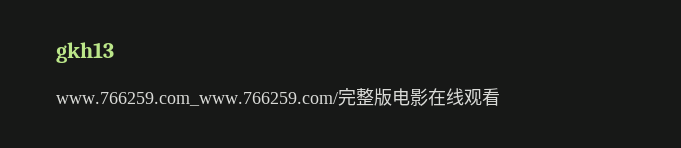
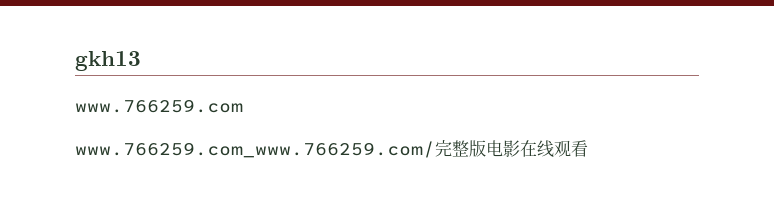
+ www.766259.com

